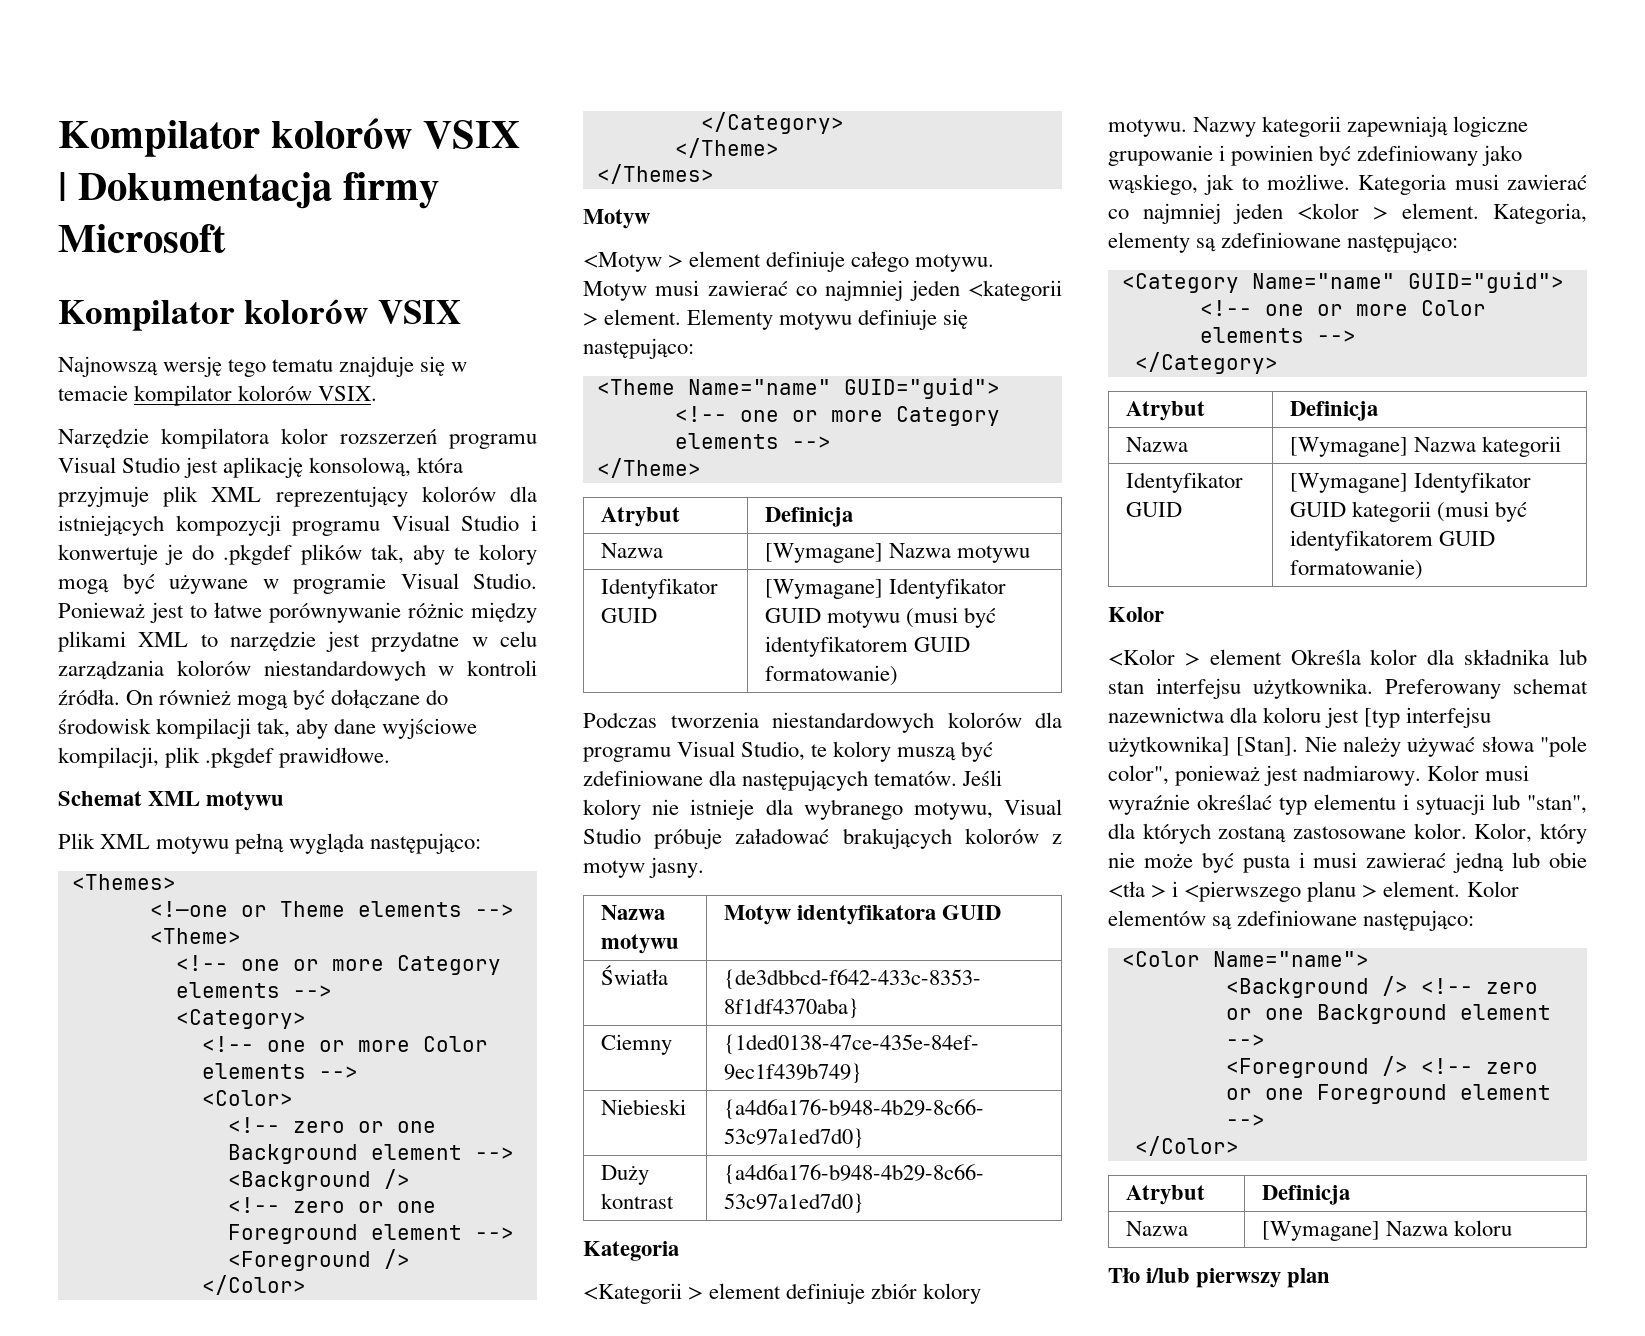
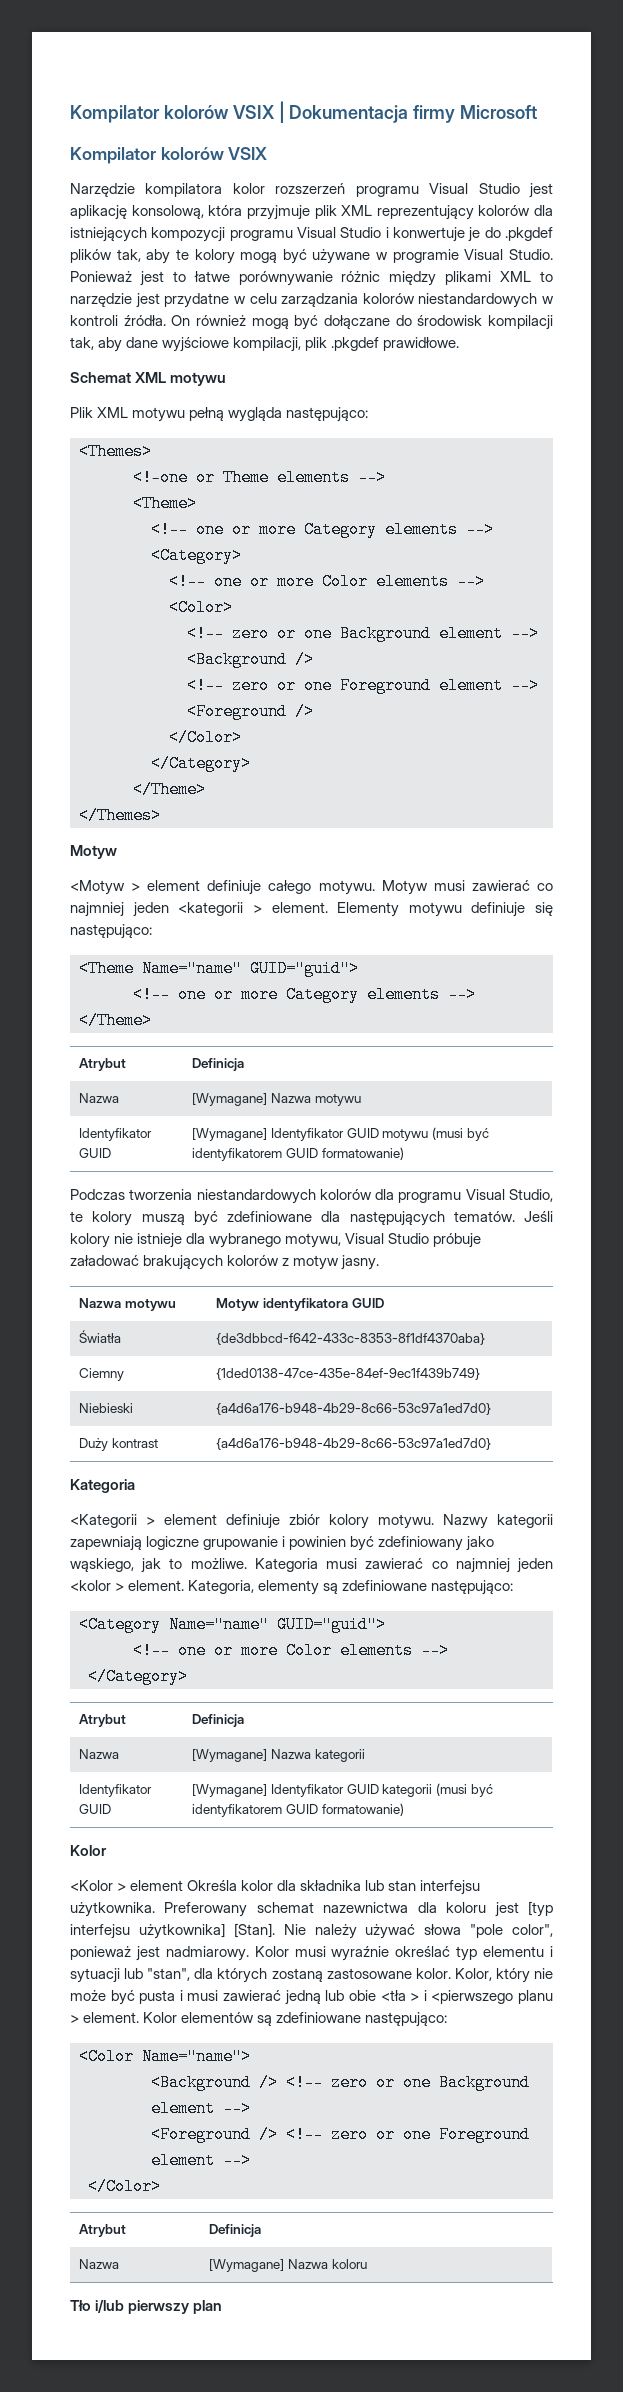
- Najnowszą wersję tego tematu znajduje się w temacie kompilator kolorów VSIX.

